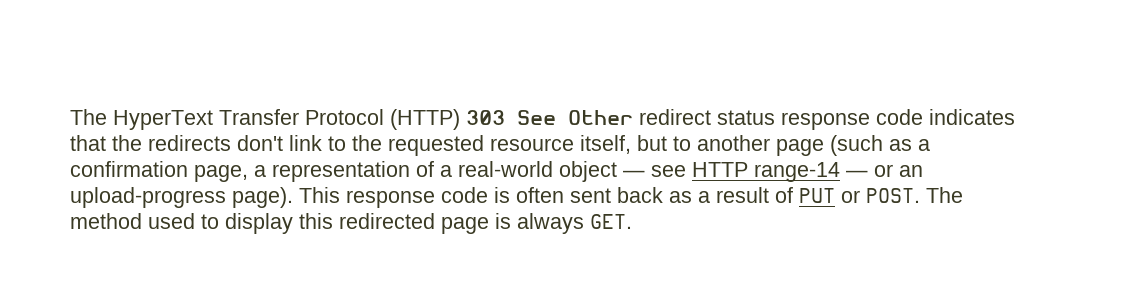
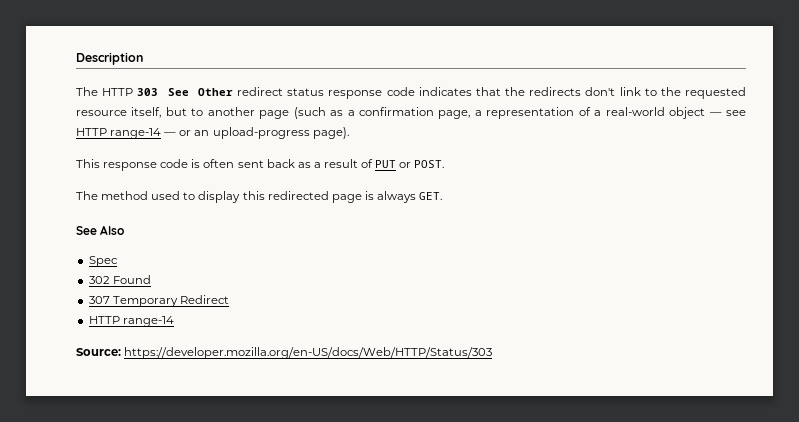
- The HyperText Transfer Protocol (HTTP) 303 See Other redirect status response code indicates that the redirects don't link to the requested resource itself, but to another page (such as a confirmation page, a representation of a real-world object — see HTTP range-14 — or an upload-progress page). This response code is often sent back as a result of PUT or POST. The method used to display this redirected page is always GET.
+ Description
+ The HTTP 303 See Other redirect status response code indicates that the redirects don't link to the requested resource itself, but to another page (such as a confirmation page, a representation of a real-world object — see HTTP range-14 — or an upload-progress page).
+ This response code is often sent back as a result of PUT or POST.
+ The method used to display this redirected page is always GET.
+ See Also
+ Spec
+ 302 Found
+ 307 Temporary Redirect
+ HTTP range-14
+ Source: https://developer.mozilla.org/en-US/docs/Web/HTTP/Status/303

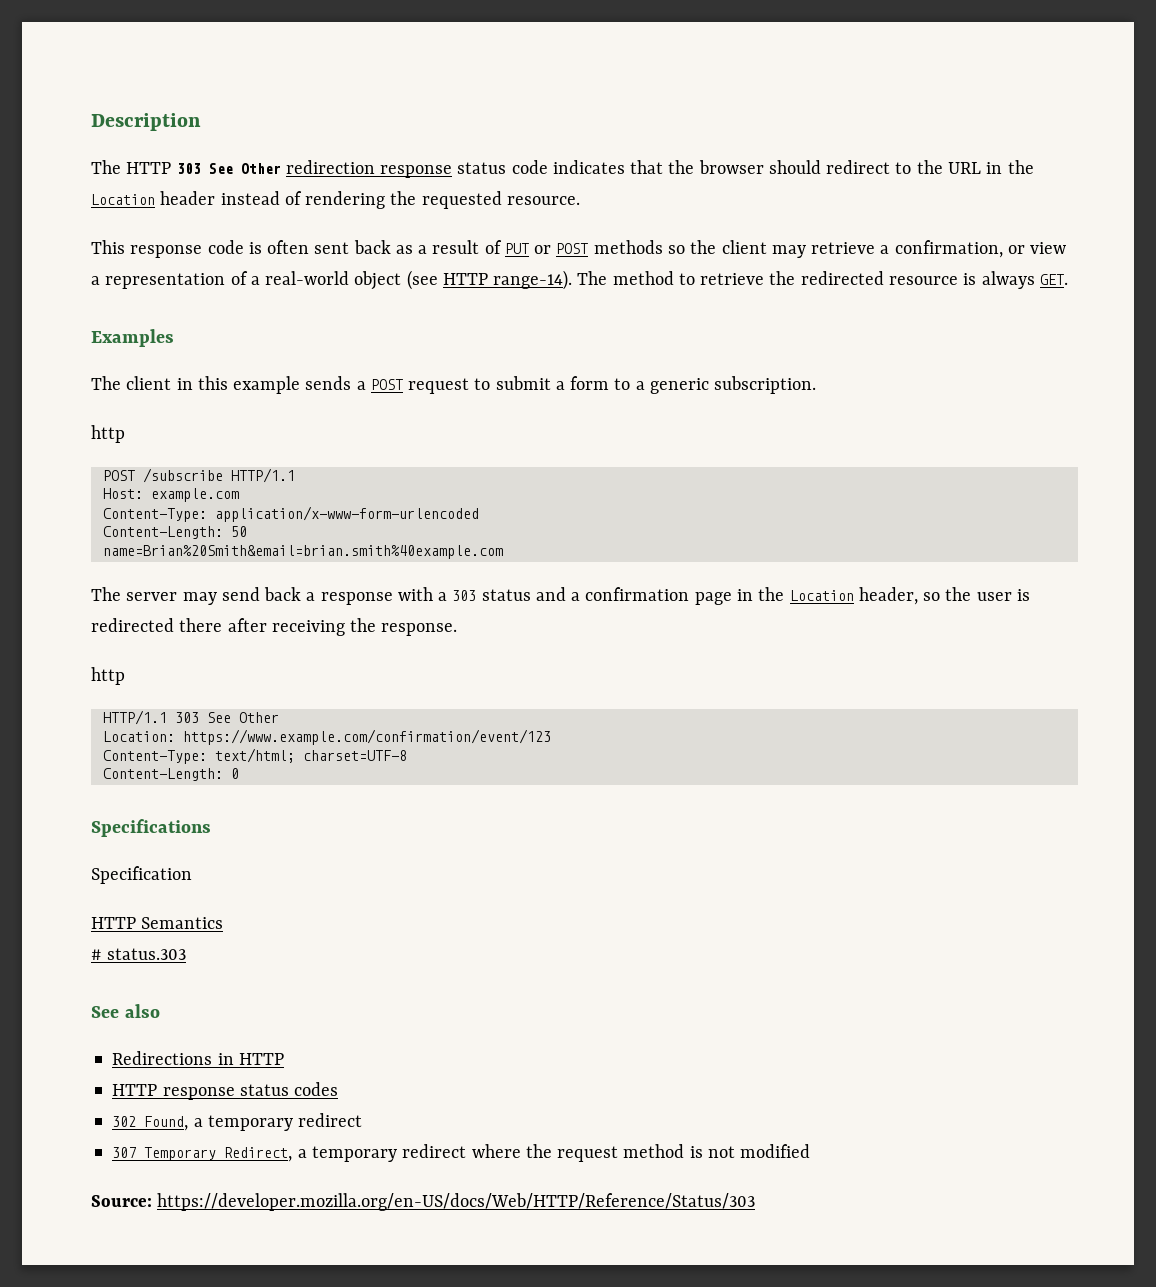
- The HTTP 303 See Other redirect status response code indicates that the redirects don't link to the requested resource itself, but to another page (such as a confirmation page, a representation of a real-world object — see HTTP range-14 — or an upload-progress page).
+ The HTTP 303 See Other redirection response status code indicates that the browser should redirect to the URL in the Location header instead of rendering the requested resource.
- This response code is often sent back as a result of PUT or POST.
- The method used to display this redirected page is always GET.
- See Also
- Spec
- 302 Found
- 307 Temporary Redirect
- HTTP range-14
+ This response code is often sent back as a result of PUT or POST methods so the client may retrieve a confirmation, or view a representation of a real-world object (see HTTP range-14). The method to retrieve the redirected resource is always GET.
+ Examples
+ The client in this example sends a POST request to submit a form to a generic subscription.
+ http
+ POST /subscribe HTTP/1.1
+ Host: example.com
+ Content-Type: application/x-www-form-urlencoded
+ Content-Length: 50
+ name=Brian%20Smith&email=brian.smith%40example.com
+ The server may send back a response with a 303 status and a confirmation page in the Location header, so the user is redirected there after receiving the response.
+ http
+ HTTP/1.1 303 See Other
+ Location: https://www.example.com/confirmation/event/123
+ Content-Type: text/html; charset=UTF-8
+ Content-Length: 0
+ Specifications
+ Specification
+ HTTP Semantics
+ # status.303
+ See also
+ Redirections in HTTP
+ HTTP response status codes
+ 302 Found, a temporary redirect
+ 307 Temporary Redirect, a temporary redirect where the request method is not modified
- Source: https://developer.mozilla.org/en-US/docs/Web/HTTP/Status/303
+ Source: https://developer.mozilla.org/en-US/docs/Web/HTTP/Reference/Status/303

